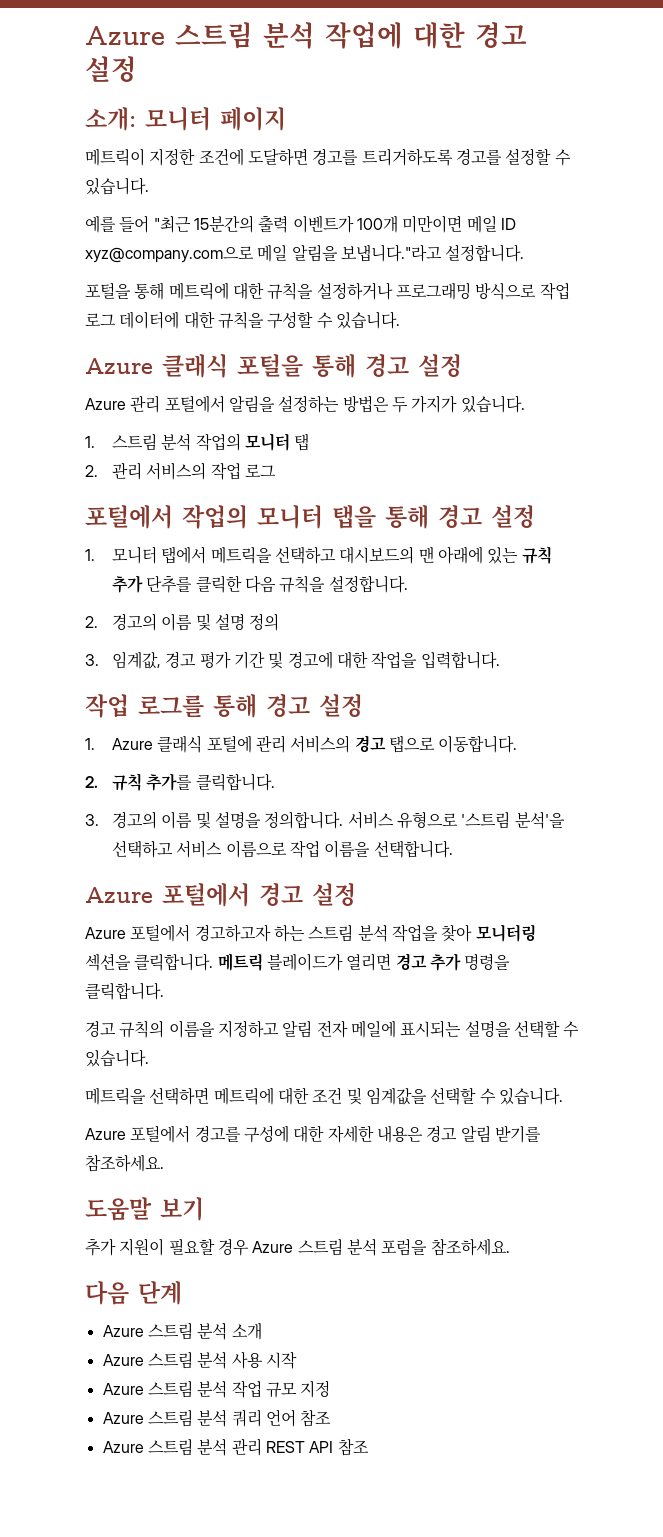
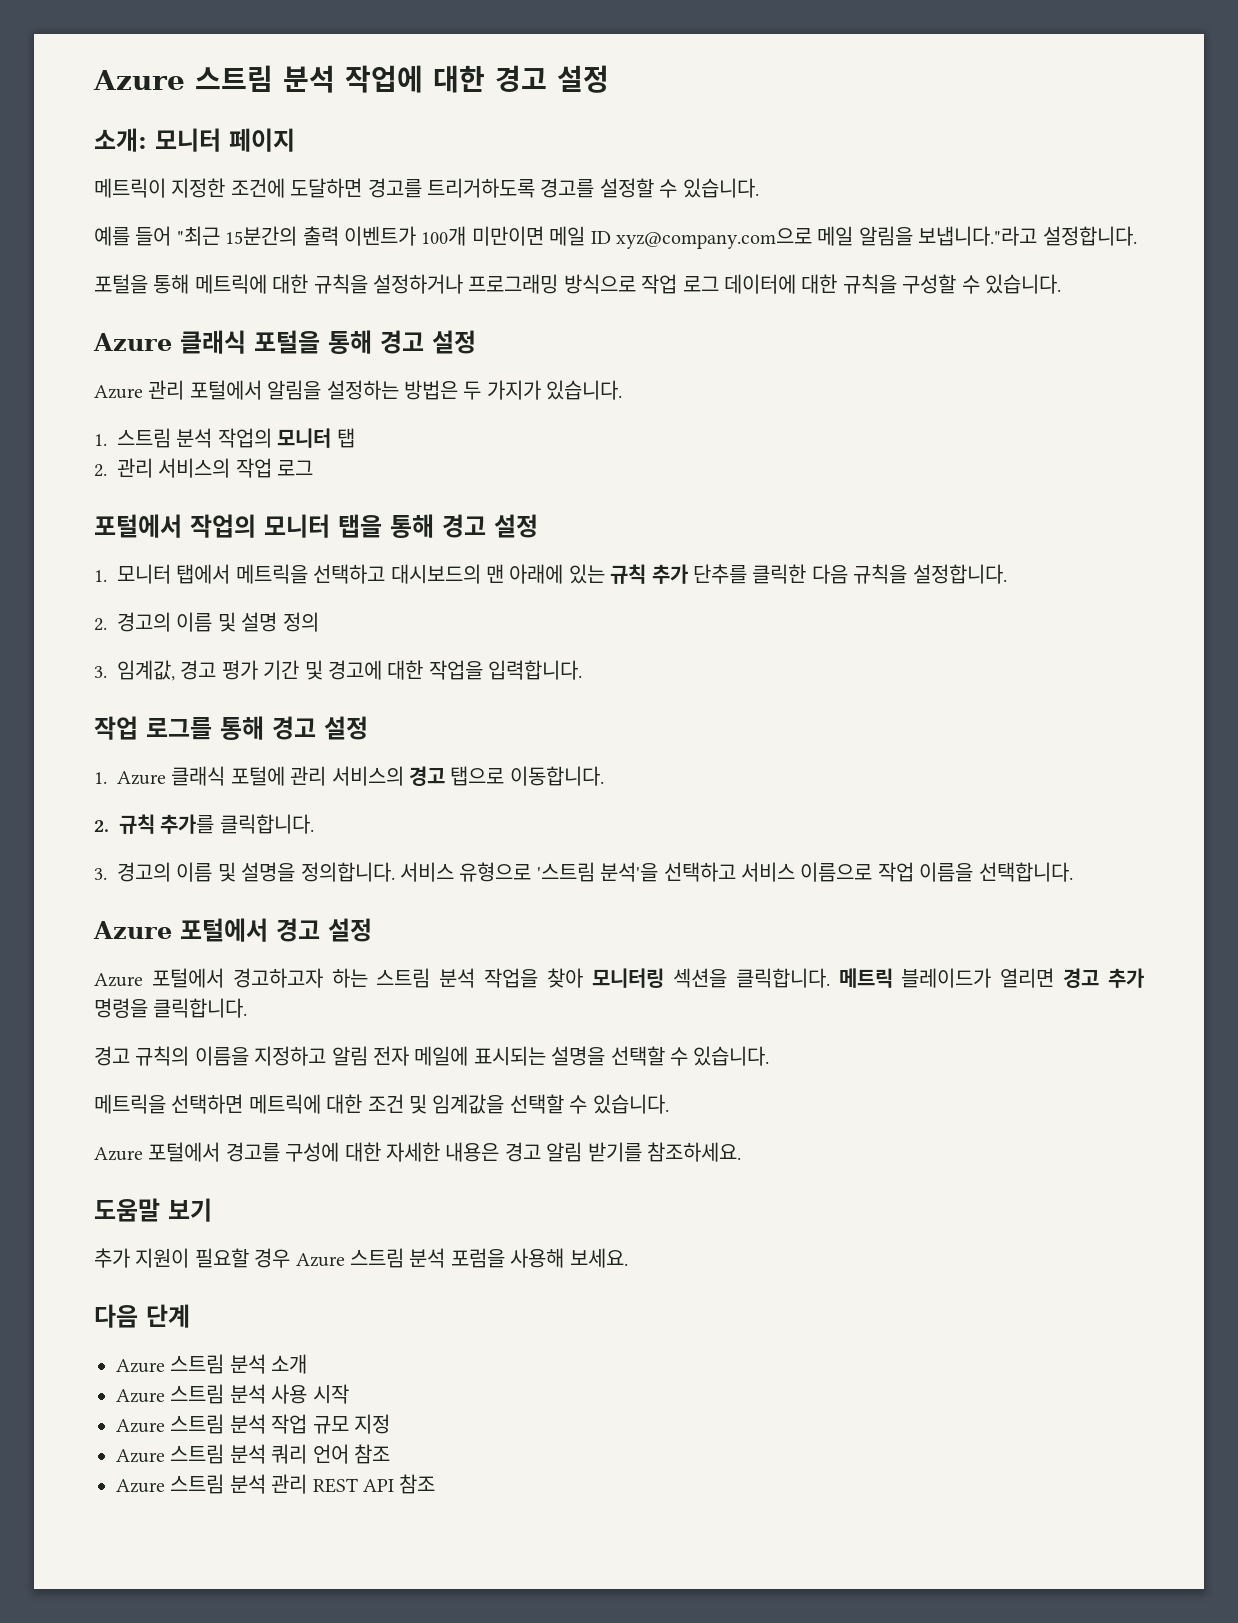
- 추가 지원이 필요할 경우 Azure 스트림 분석 포럼을 참조하세요.
+ 추가 지원이 필요할 경우 Azure 스트림 분석 포럼을 사용해 보세요.

